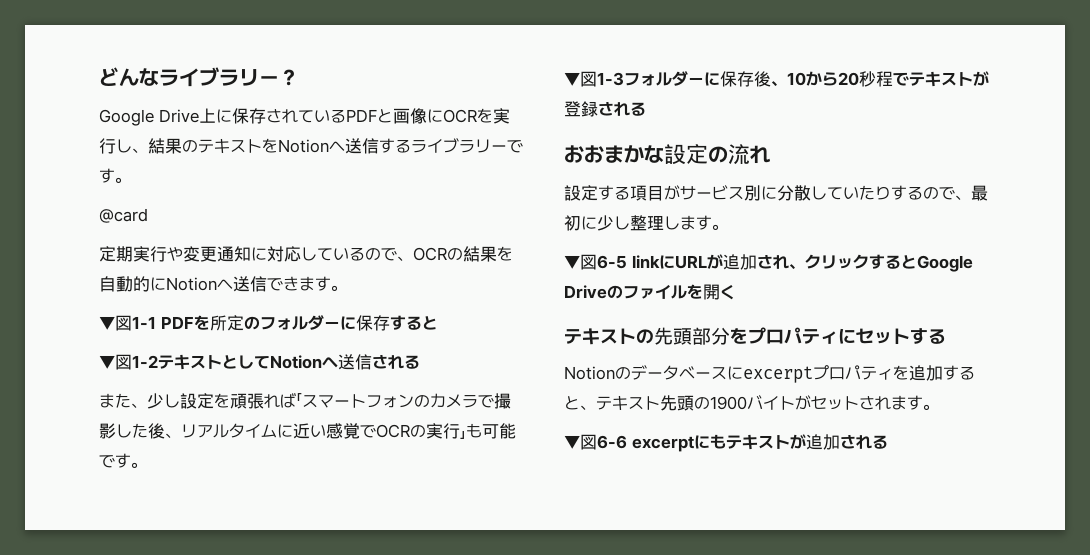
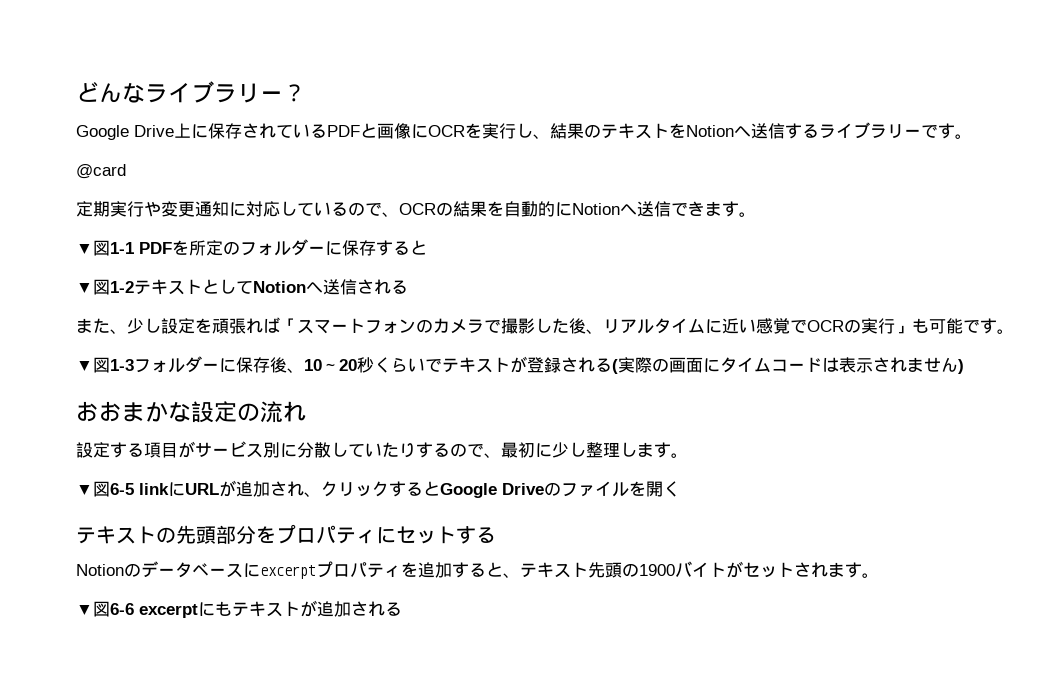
- ▼図1-3フォルダーに保存後、10から20秒程でテキストが登録される
+ ▼図1-3フォルダーに保存後、10～20秒くらいでテキストが登録される(実際の画面にタイムコードは表示されません)

